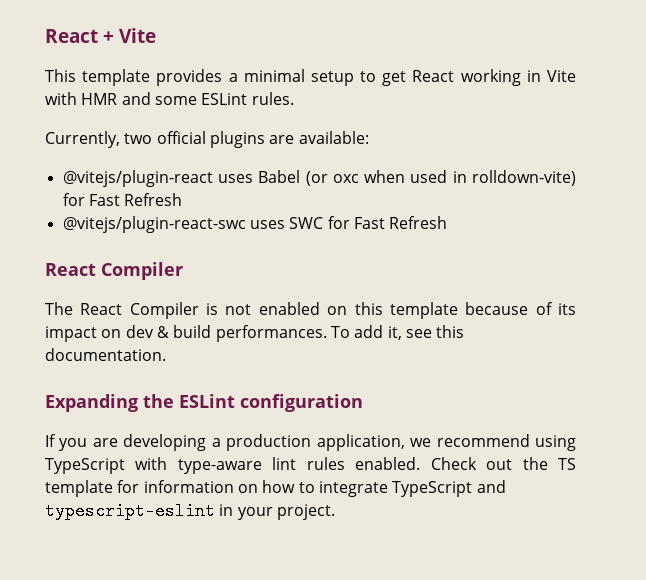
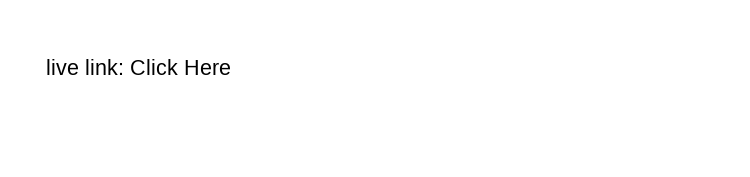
- React + Vite
- This template provides a minimal setup to get React working in Vite with HMR and some ESLint rules.
- Currently, two official plugins are available:
- @vitejs/plugin-react uses Babel (or oxc when used in rolldown-vite) for Fast Refresh
- @vitejs/plugin-react-swc uses SWC for Fast Refresh
- React Compiler
- The React Compiler is not enabled on this template because of its impact on dev & build performances. To add it, see this documentation.
- Expanding the ESLint configuration
- If you are developing a production application, we recommend using TypeScript with type-aware lint rules enabled. Check out the TS template for information on how to integrate TypeScript and typescript-eslint in your project.
+ live link: Click Here

